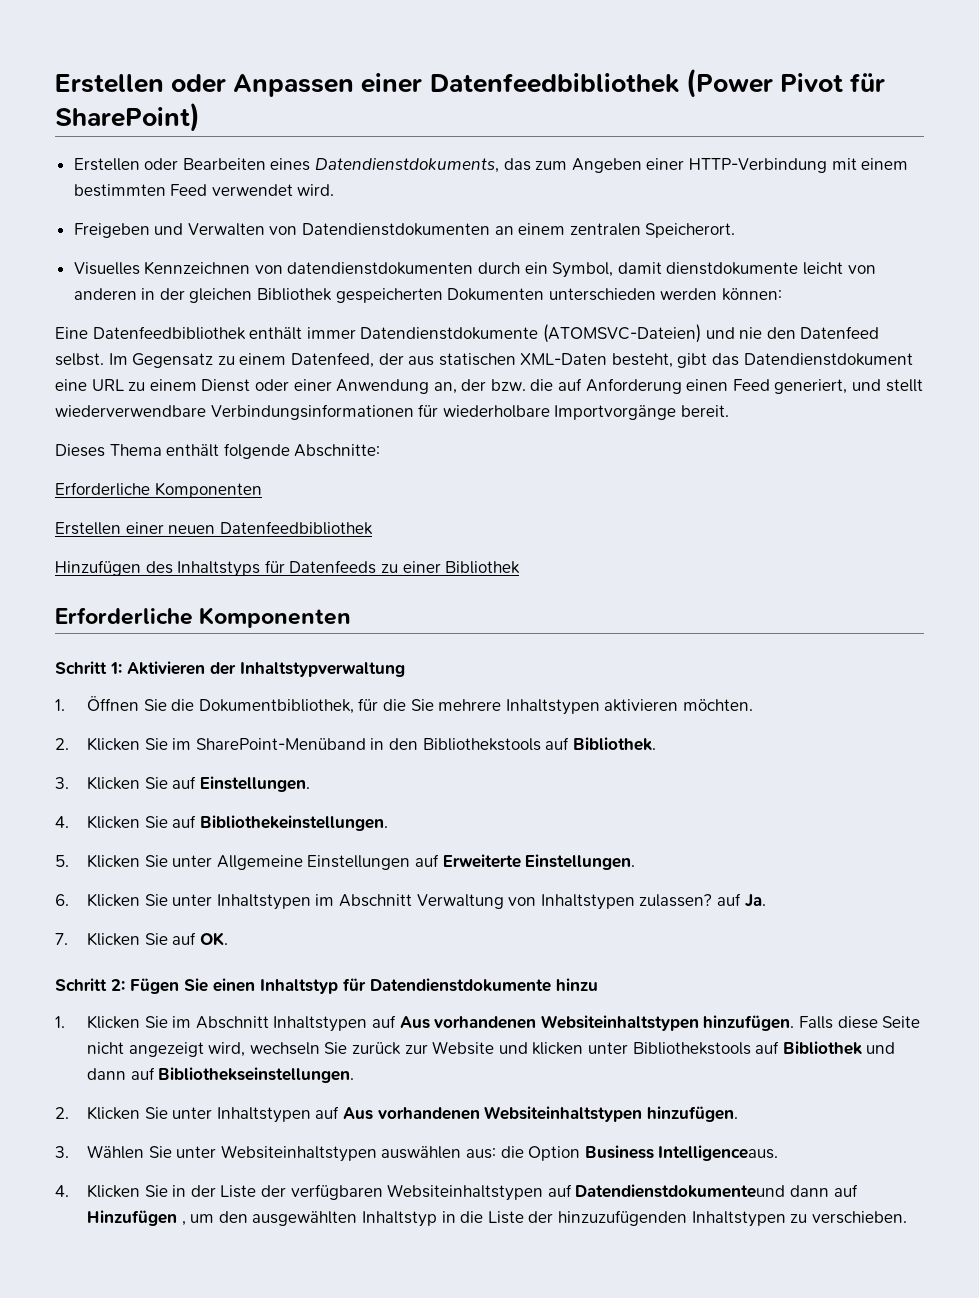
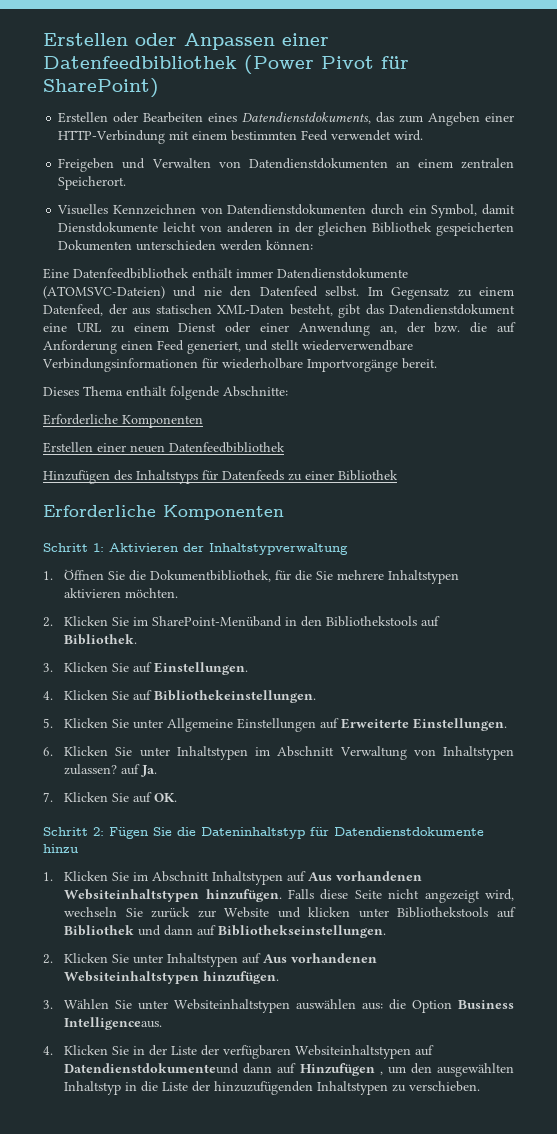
- Visuelles Kennzeichnen von datendienstdokumenten durch ein Symbol, damit dienstdokumente leicht von anderen in der gleichen Bibliothek gespeicherten Dokumenten unterschieden werden können:
+ Visuelles Kennzeichnen von Datendienstdokumenten durch ein Symbol, damit Dienstdokumente leicht von anderen in der gleichen Bibliothek gespeicherten Dokumenten unterschieden werden können:
- Schritt 2: Fügen Sie einen Inhaltstyp für Datendienstdokumente hinzu
+ Schritt 2: Fügen Sie die Dateninhaltstyp für Datendienstdokumente hinzu

